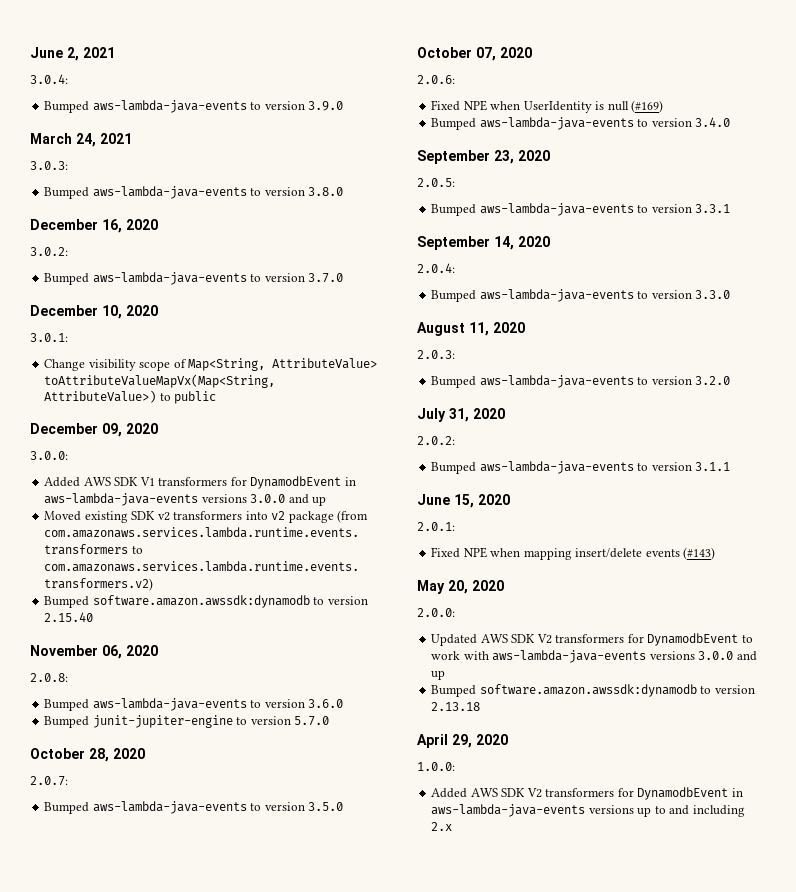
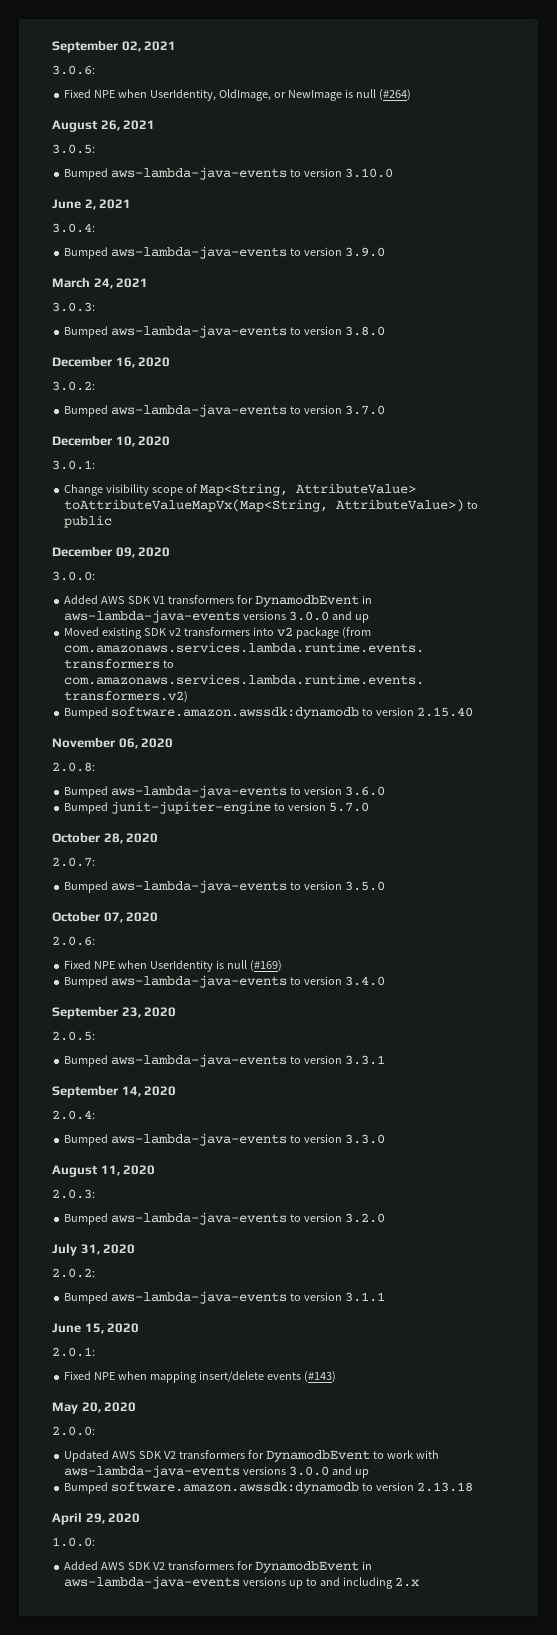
+ September 02, 2021
+ 3.0.6:
+ Fixed NPE when UserIdentity, OldImage, or NewImage is null (#264)
+ August 26, 2021
+ 3.0.5:
+ Bumped aws-lambda-java-events to version 3.10.0

